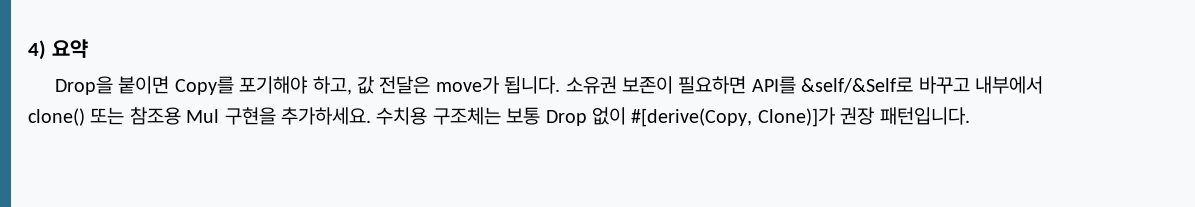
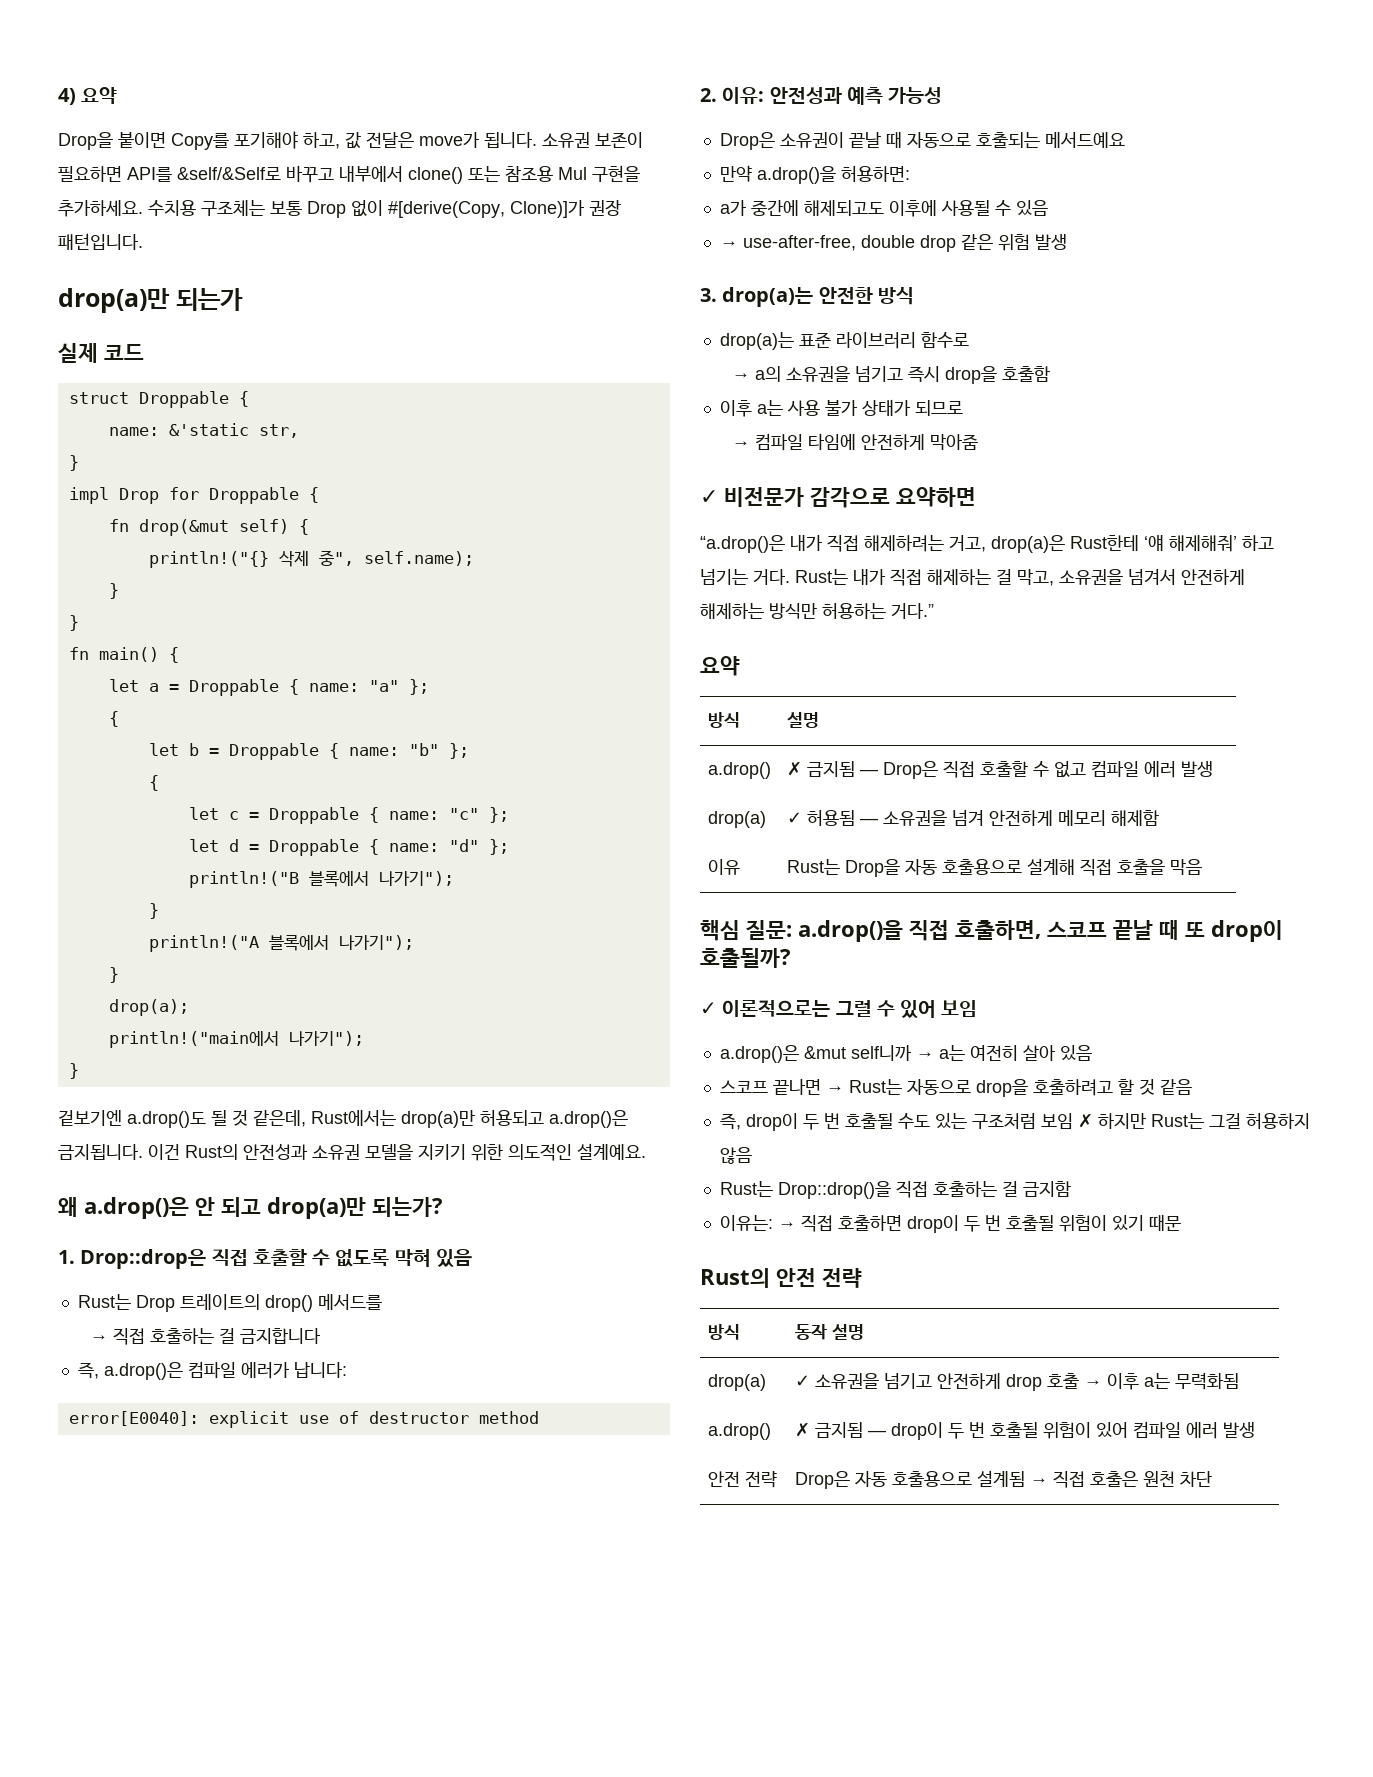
+ drop(a)만 되는가
+ 실제 코드
+ struct Droppable {
+ name: &'static str,
+ }
+ impl Drop for Droppable {
+ fn drop(&mut self) {
+ println!("{} 삭제 중", self.name);
+ }
+ }
+ fn main() {
+ let a = Droppable { name: "a" };
+ {
+ let b = Droppable { name: "b" };
+ {
+ let c = Droppable { name: "c" };
+ let d = Droppable { name: "d" };
+ println!("B 블록에서 나가기");
+ }
+ println!("A 블록에서 나가기");
+ }
+ drop(a);
+ println!("main에서 나가기");
+ }
+ 겉보기엔 a.drop()도 될 것 같은데, Rust에서는 drop(a)만 허용되고 a.drop()은 금지됩니다. 이건 Rust의 안전성과 소유권 모델을 지키기 위한 의도적인 설계예요.
+ 왜 a.drop()은 안 되고 drop(a)만 되는가?
+ 1. Drop::drop은 직접 호출할 수 없도록 막혀 있음
+ Rust는 Drop 트레이트의 drop() 메서드를
+ → 직접 호출하는 걸 금지합니다
+ 즉, a.drop()은 컴파일 에러가 납니다:
+ error[E0040]: explicit use of destructor method
+ 2. 이유: 안전성과 예측 가능성
+ Drop은 소유권이 끝날 때 자동으로 호출되는 메서드예요
+ 만약 a.drop()을 허용하면:
+ a가 중간에 해제되고도 이후에 사용될 수 있음
+ → use-after-free, double drop 같은 위험 발생
+ 3. drop(a)는 안전한 방식
+ drop(a)는 표준 라이브러리 함수로
+ → a의 소유권을 넘기고 즉시 drop을 호출함
+ 이후 a는 사용 불가 상태가 되므로
+ → 컴파일 타임에 안전하게 막아줌
+ ✓ 비전문가 감각으로 요약하면
+ “a.drop()은 내가 직접 해제하려는 거고, drop(a)은 Rust한테 ‘얘 해제해줘’ 하고 넘기는 거다. Rust는 내가 직접 해제하는 걸 막고, 소유권을 넘겨서 안전하게 해제하는 방식만 허용하는 거다.”
+ 요약
+ 방식 | 설명
+ a.drop() | ✗ 금지됨 — Drop은 직접 호출할 수 없고 컴파일 에러 발생
+ drop(a) | ✓ 허용됨 — 소유권을 넘겨 안전하게 메모리 해제함
+ 이유 | Rust는 Drop을 자동 호출용으로 설계해 직접 호출을 막음
+ 핵심 질문: a.drop()을 직접 호출하면, 스코프 끝날 때 또 drop이 호출될까?
+ ✓ 이론적으로는 그럴 수 있어 보임
+ a.drop()은 &mut self니까 → a는 여전히 살아 있음
+ 스코프 끝나면 → Rust는 자동으로 drop을 호출하려고 할 것 같음
+ 즉, drop이 두 번 호출될 수도 있는 구조처럼 보임 ✗ 하지만 Rust는 그걸 허용하지 않음
+ Rust는 Drop::drop()을 직접 호출하는 걸 금지함
+ 이유는: → 직접 호출하면 drop이 두 번 호출될 위험이 있기 때문
+ Rust의 안전 전략
+ 방식 | 동작 설명
+ drop(a) | ✓ 소유권을 넘기고 안전하게 drop 호출 → 이후 a는 무력화됨
+ a.drop() | ✗ 금지됨 — drop이 두 번 호출될 위험이 있어 컴파일 에러 발생
+ 안전 전략 | Drop은 자동 호출용으로 설계됨 → 직접 호출은 원천 차단

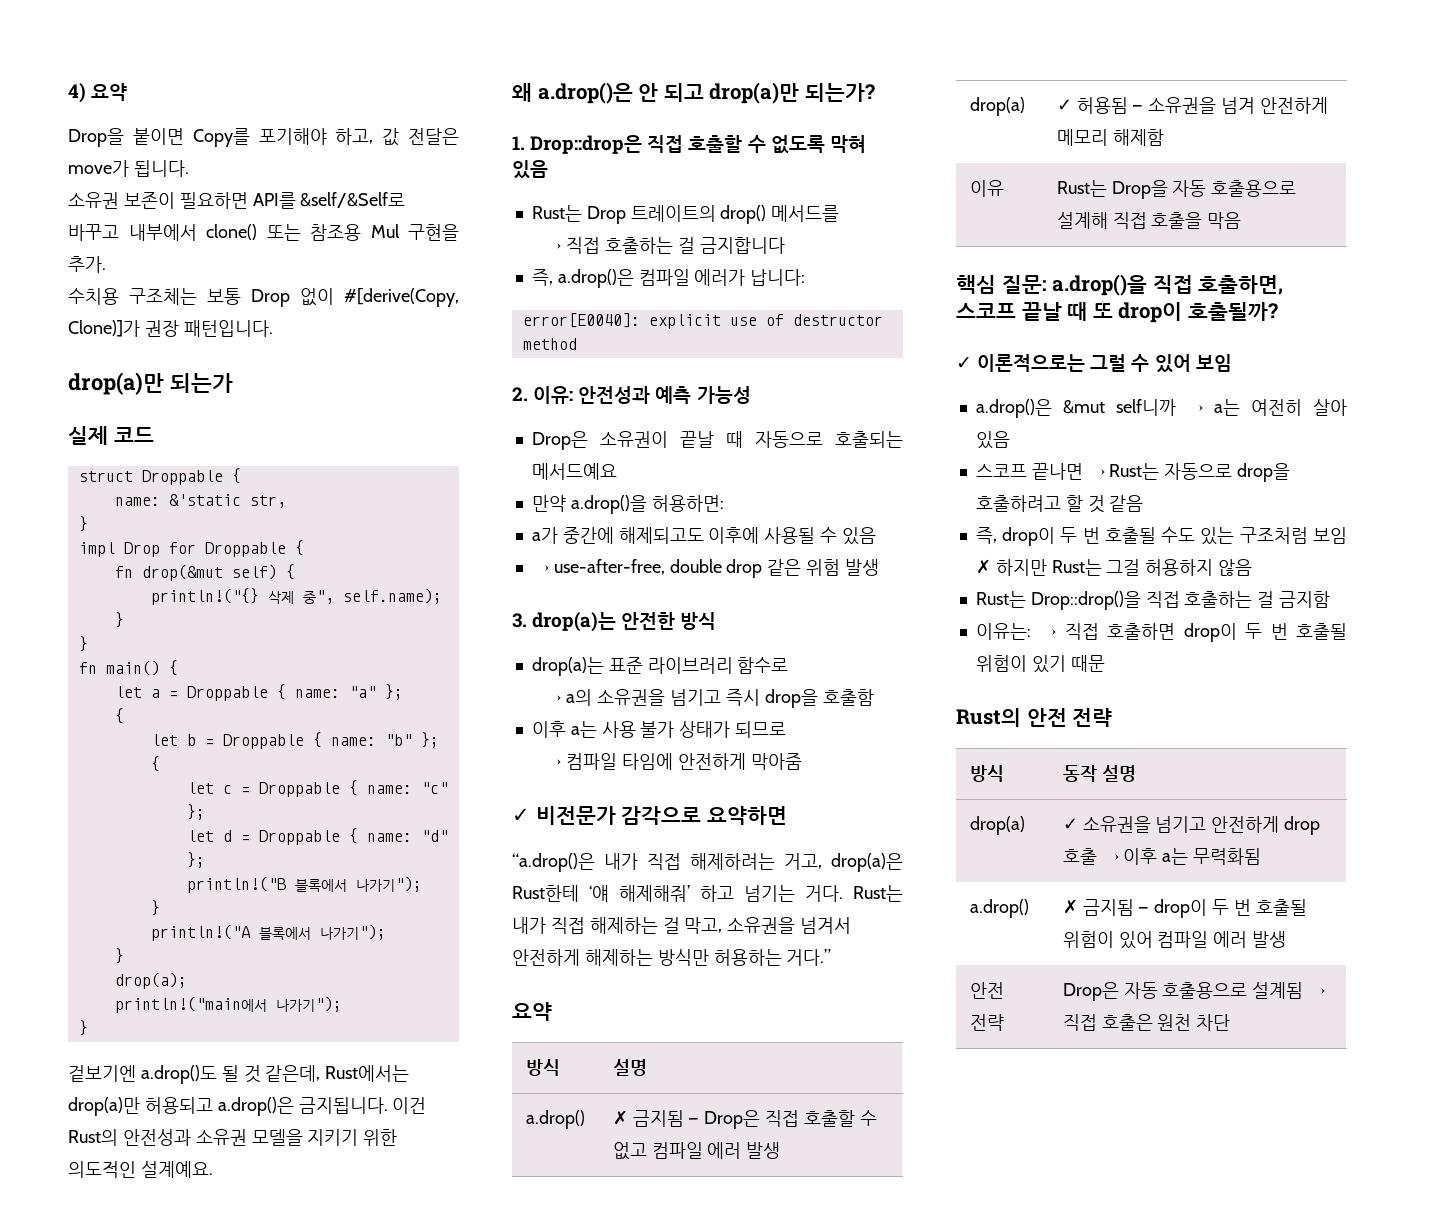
- Drop을 붙이면 Copy를 포기해야 하고, 값 전달은 move가 됩니다. 소유권 보존이 필요하면 API를 &self/&Self로 바꾸고 내부에서 clone() 또는 참조용 Mul 구현을 추가하세요. 수치용 구조체는 보통 Drop 없이 #[derive(Copy, Clone)]가 권장 패턴입니다.
+ Drop을 붙이면 Copy를 포기해야 하고, 값 전달은 move가 됩니다.
+ 소유권 보존이 필요하면 API를 &self/&Self로 바꾸고 내부에서 clone() 또는 참조용 Mul 구현을 추가.
+ 수치용 구조체는 보통 Drop 없이 #[derive(Copy, Clone)]가 권장 패턴입니다.

